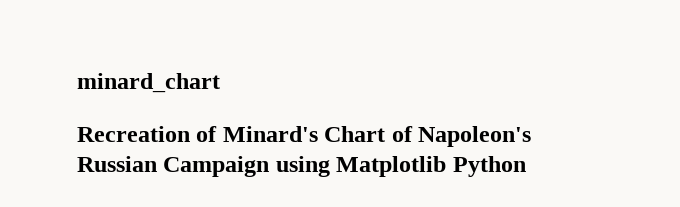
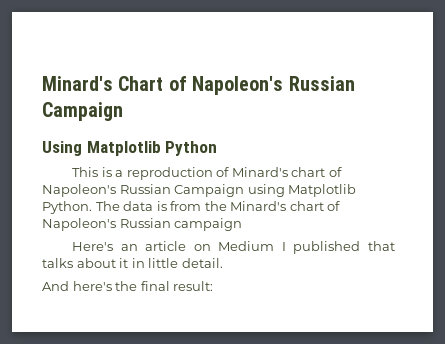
- minard_chart
- Recreation of Minard's Chart of Napoleon's Russian Campaign using Matplotlib Python
+ Minard's Chart of Napoleon's Russian Campaign
+ Using Matplotlib Python
+ This is a reproduction of Minard's chart of Napoleon's Russian Campaign using Matplotlib Python. The data is from the Minard's chart of Napoleon's Russian campaign
+ Here's an article on Medium I published that talks about it in little detail.
+ And here's the final result:

